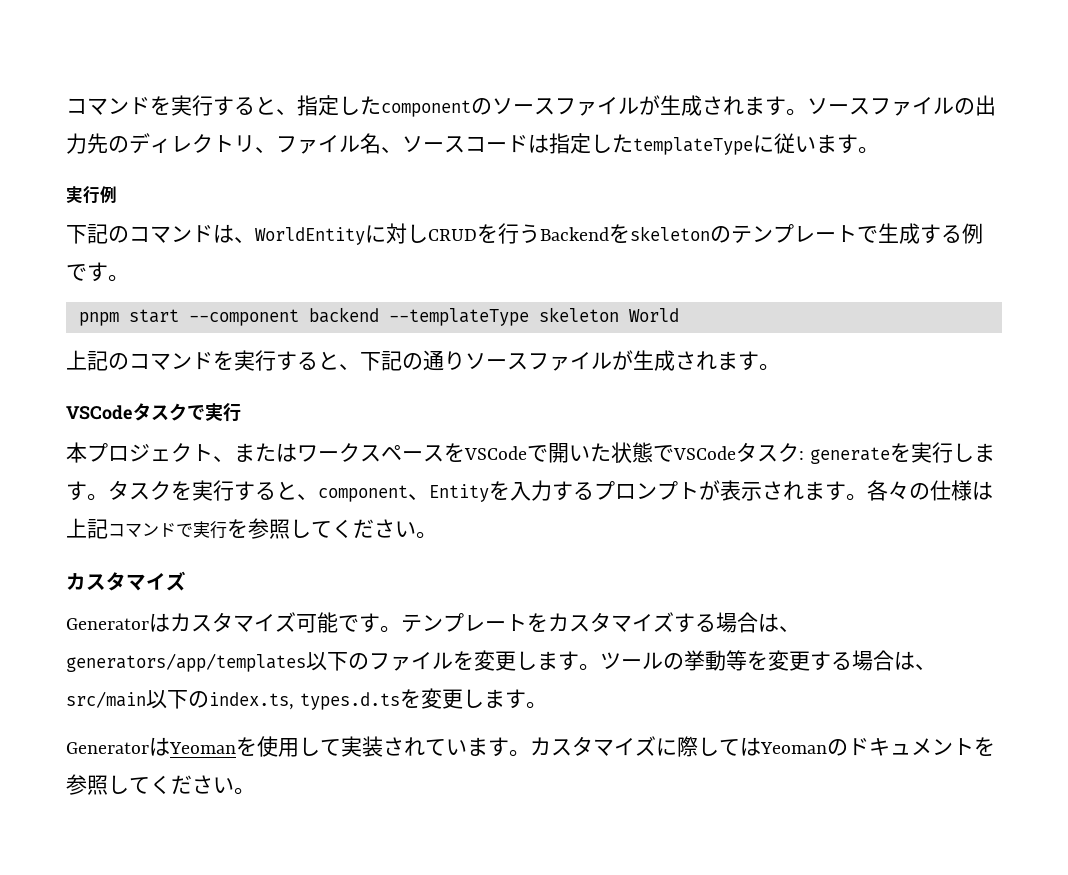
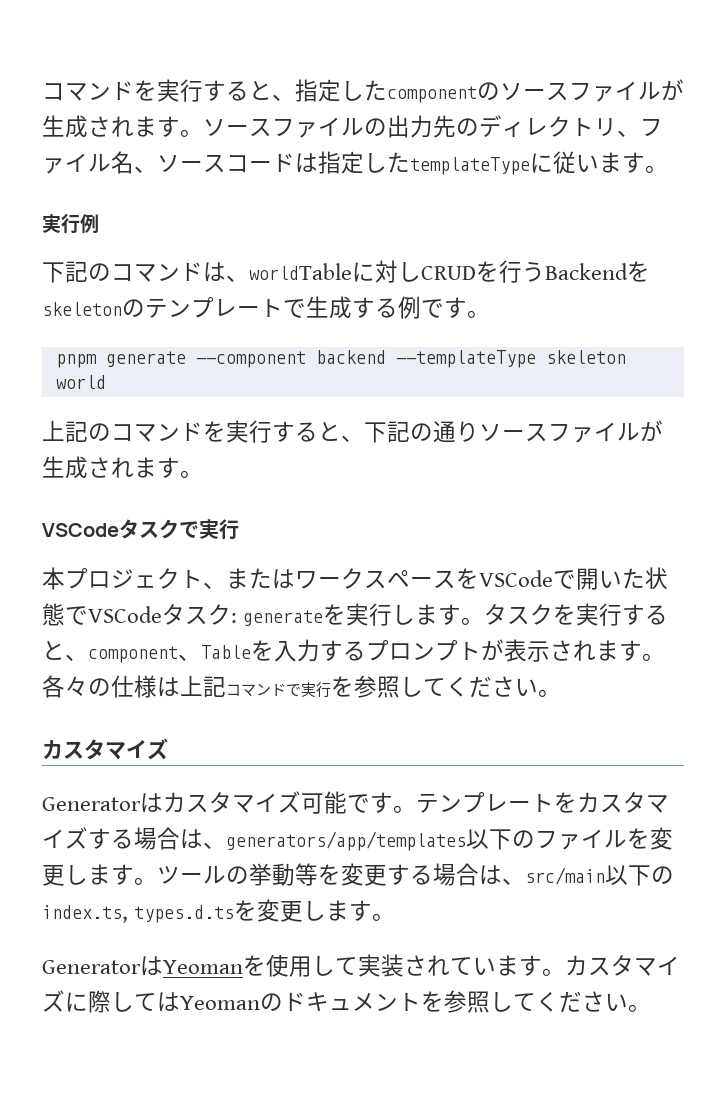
- 下記のコマンドは、WorldEntityに対しCRUDを行うBackendをskeletonのテンプレートで生成する例です。
+ 下記のコマンドは、worldTableに対しCRUDを行うBackendをskeletonのテンプレートで生成する例です。
- pnpm start --component backend --templateType skeleton World
+ pnpm generate --component backend --templateType skeleton world
- タスクを実行すると、component、Entityを入力するプロンプトが表示されます。
+ タスクを実行すると、component、Tableを入力するプロンプトが表示されます。

